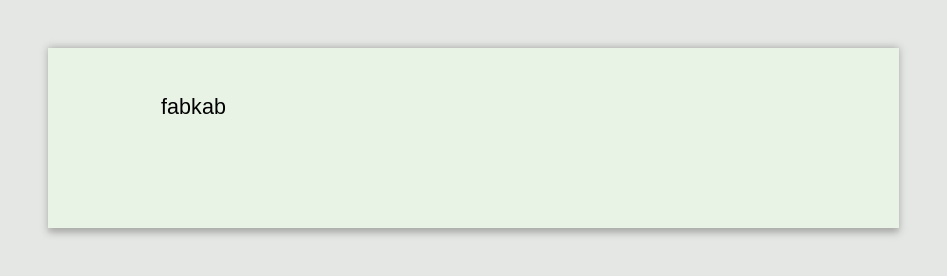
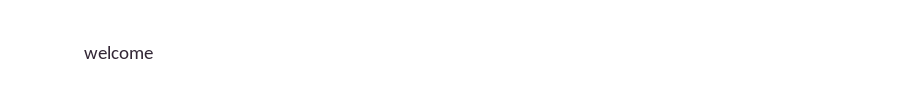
- fabkab
+ welcome

